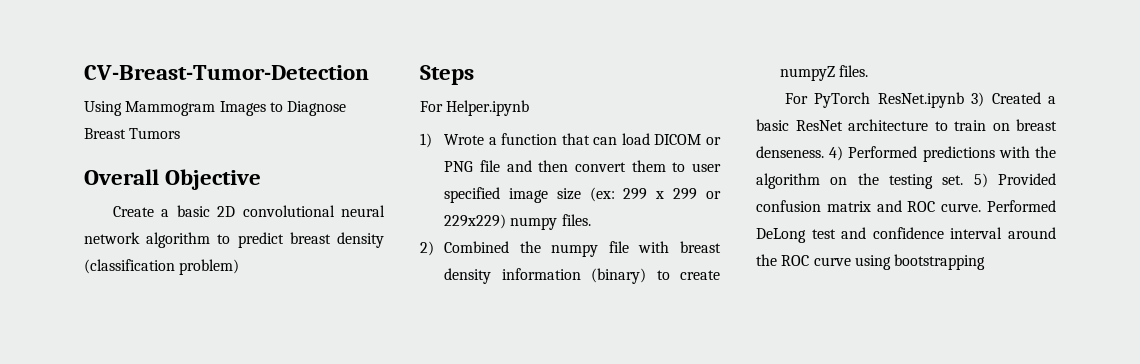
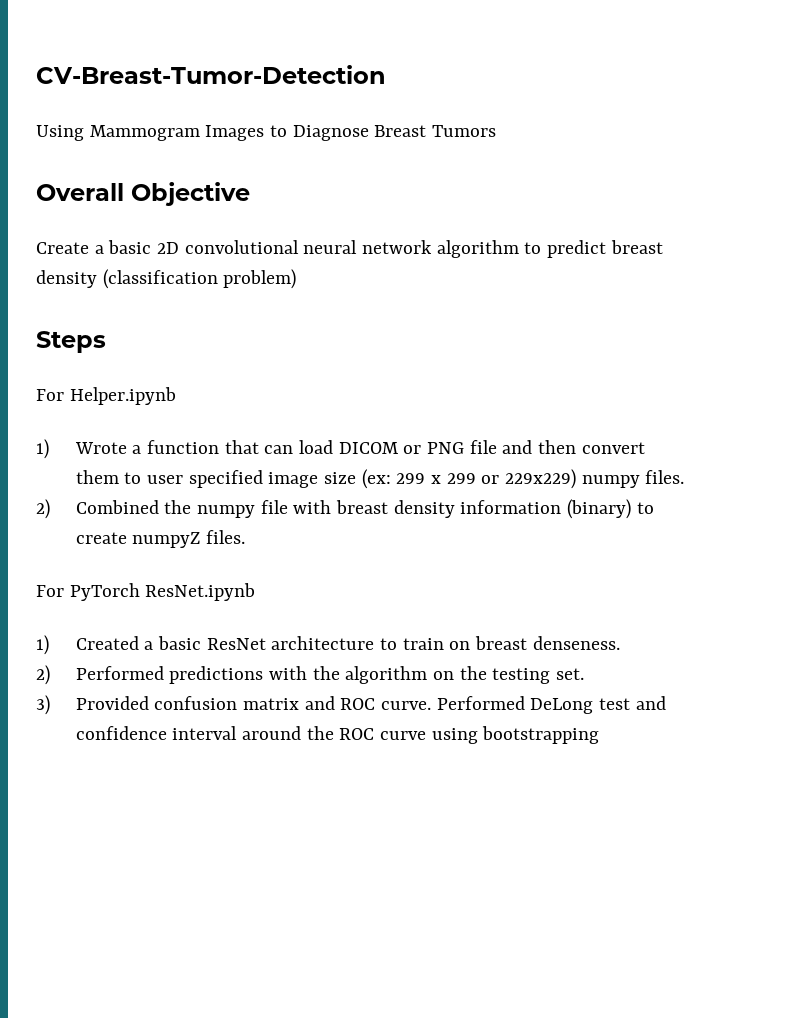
- For PyTorch ResNet.ipynb 3) Created a basic ResNet architecture to train on breast denseness. 4) Performed predictions with the algorithm on the testing set. 5) Provided confusion matrix and ROC curve.
+ For PyTorch ResNet.ipynb
+ 1) Created a basic ResNet architecture to train on breast denseness.
+ 2) Performed predictions with the algorithm on the testing set.
+ 3) Provided confusion matrix and ROC curve.

